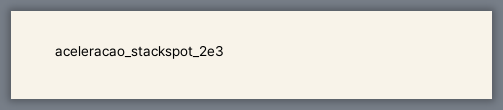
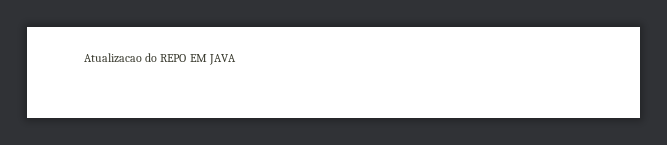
- aceleracao_stackspot_2e3
+ Atualizacao do REPO EM JAVA

